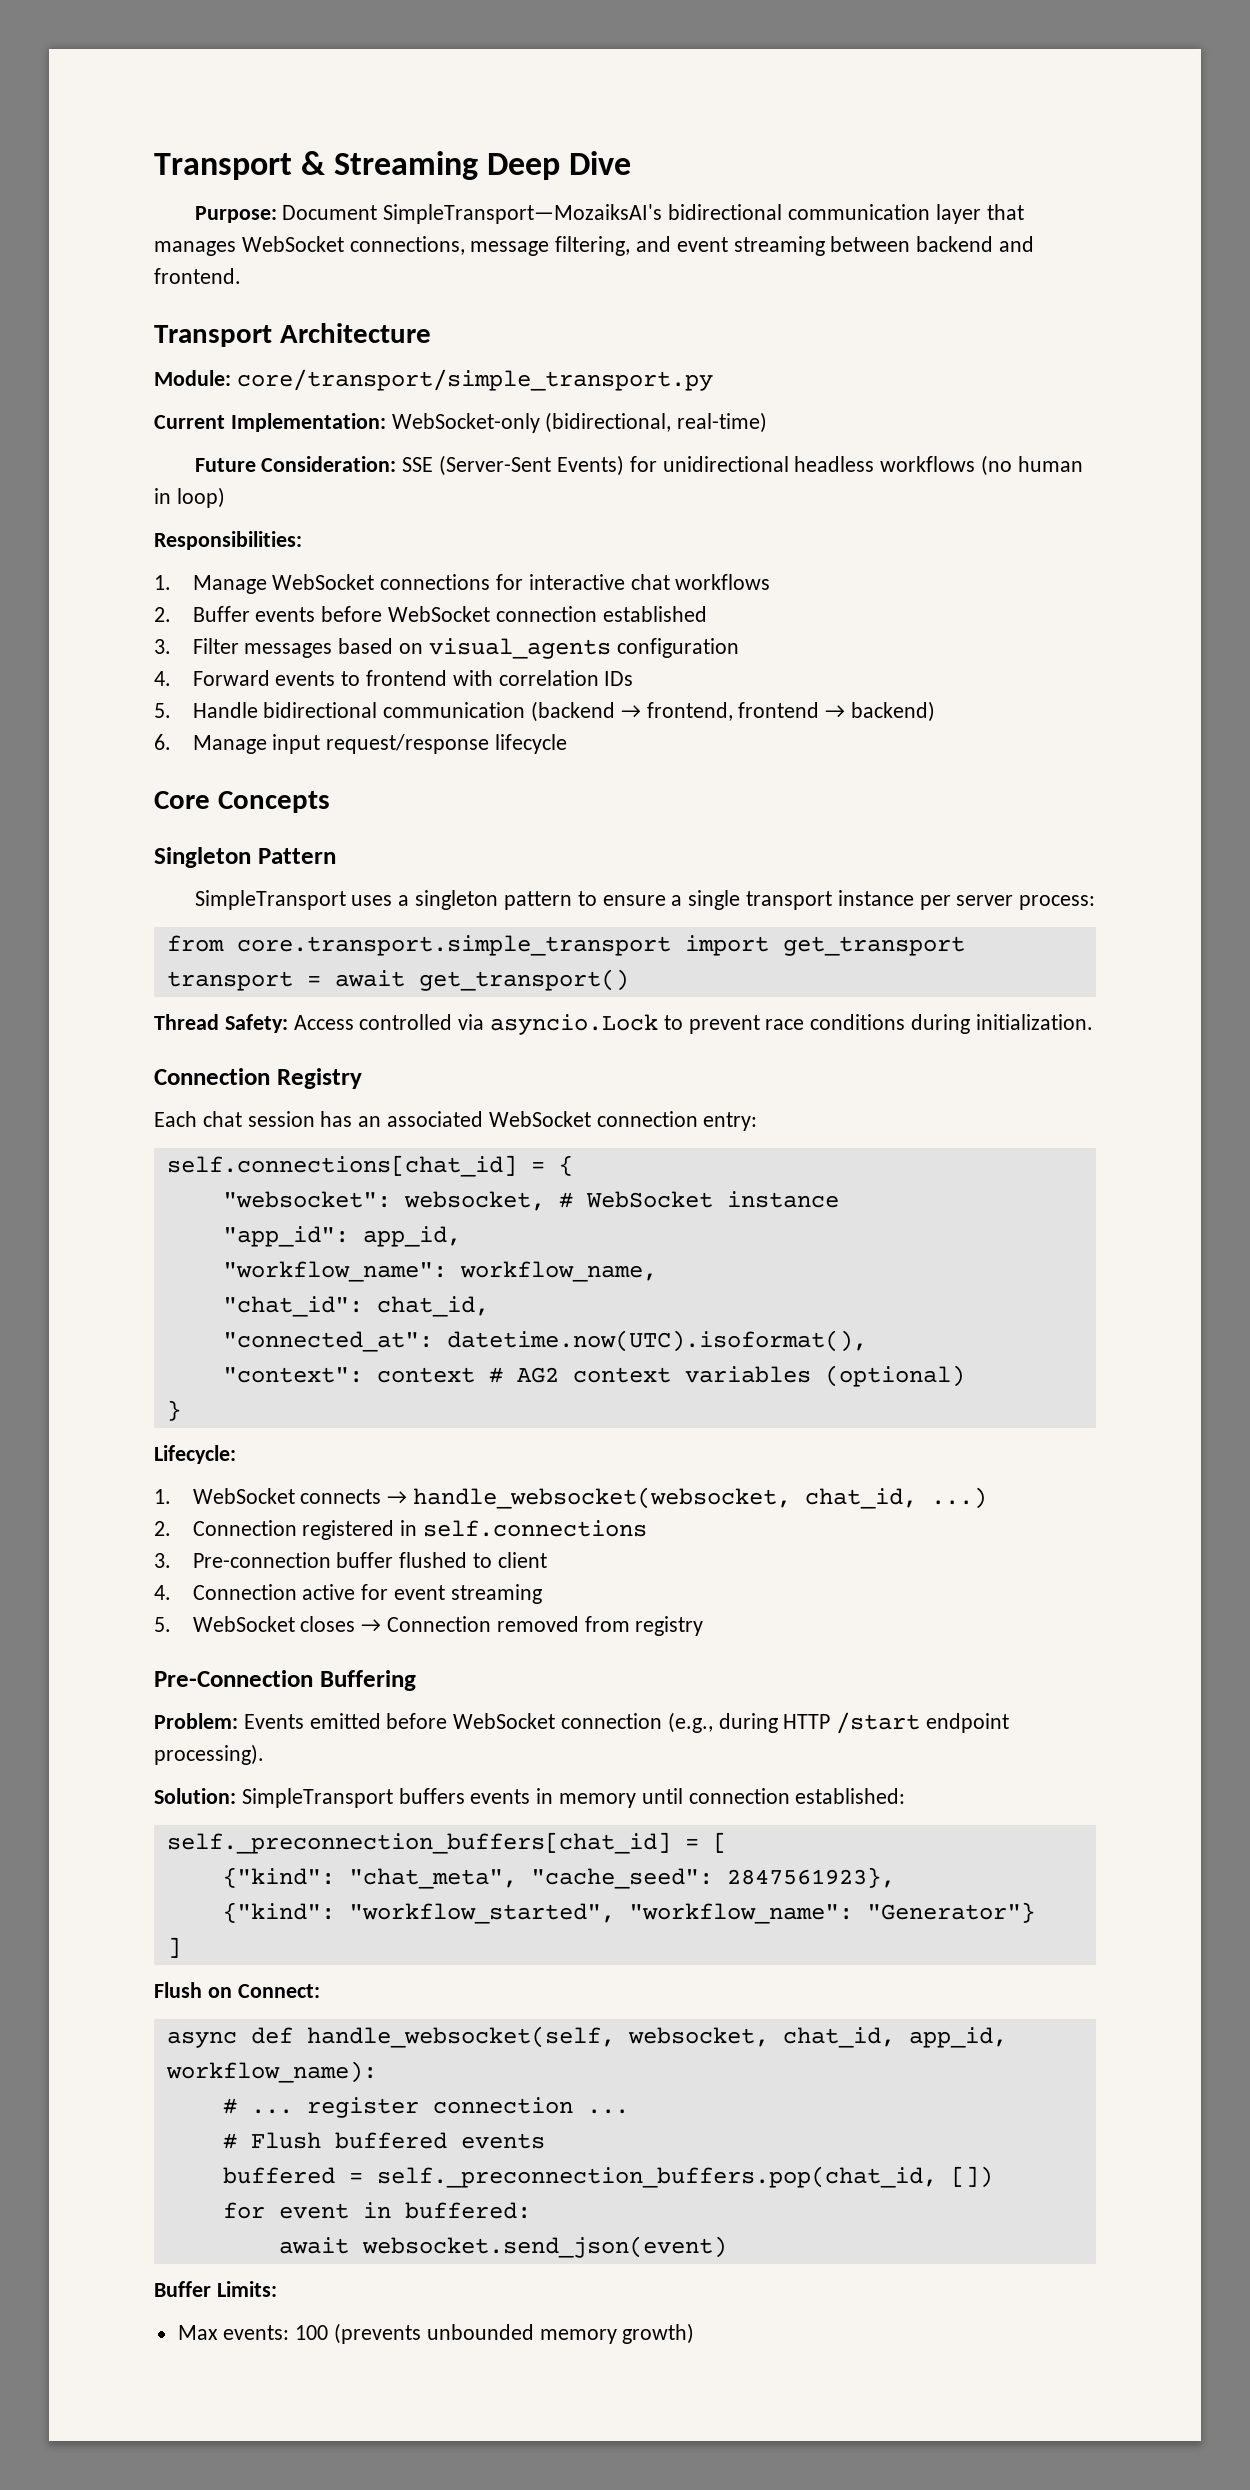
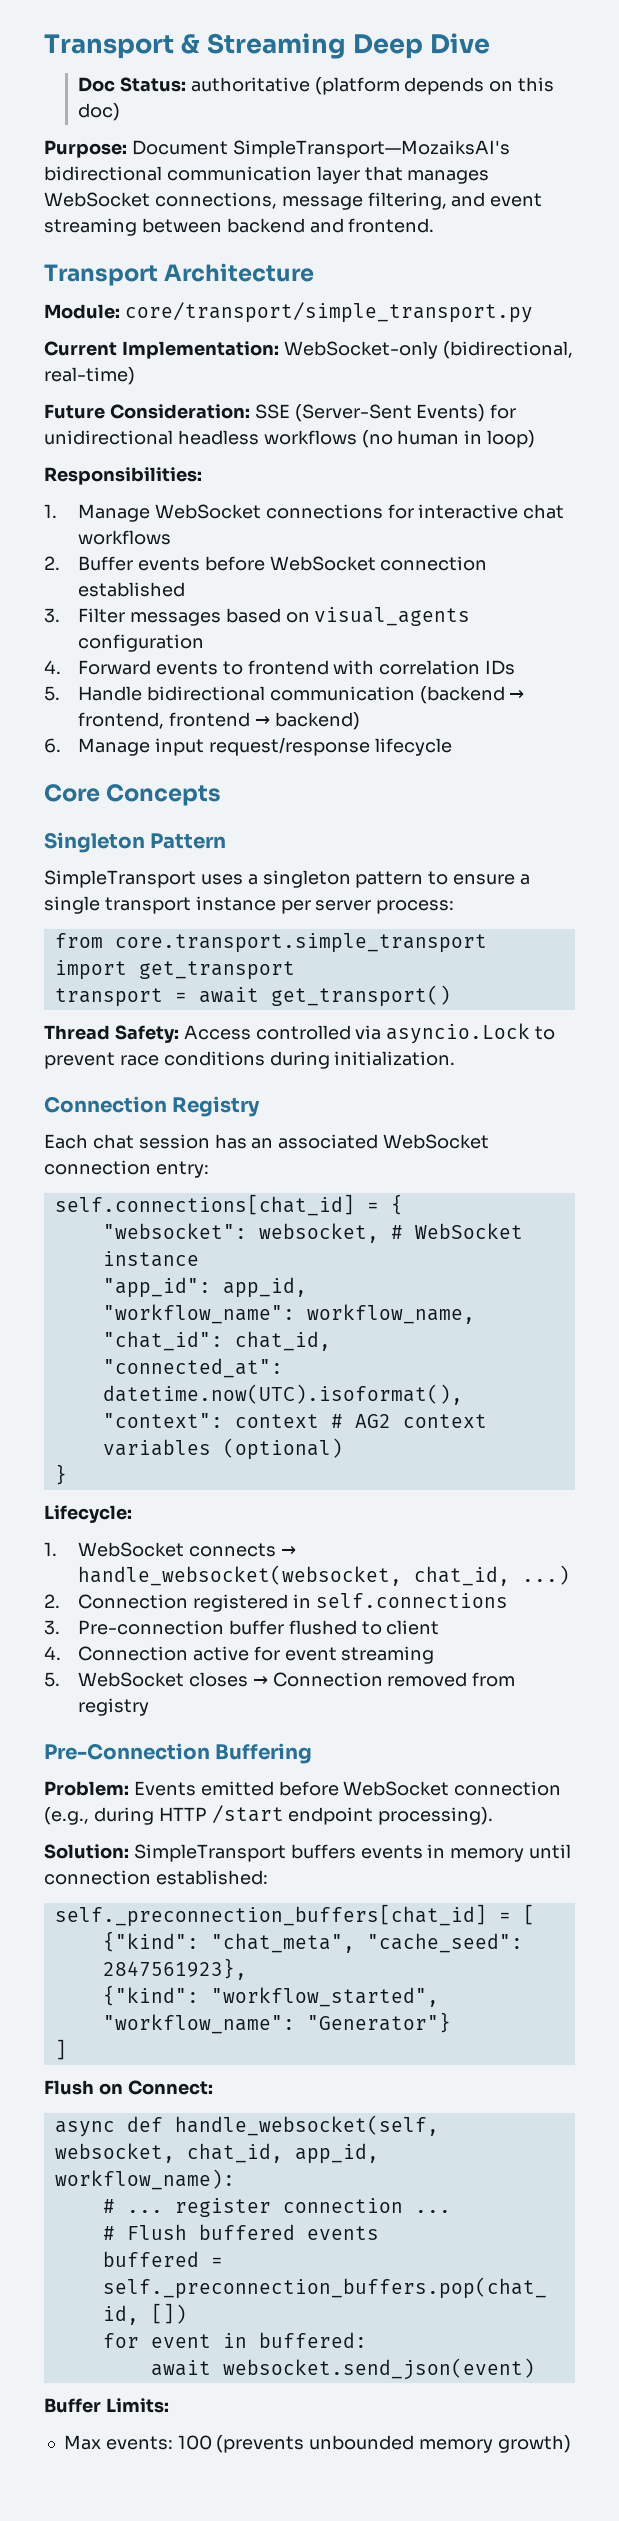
+ Doc Status: authoritative (platform depends on this doc)

